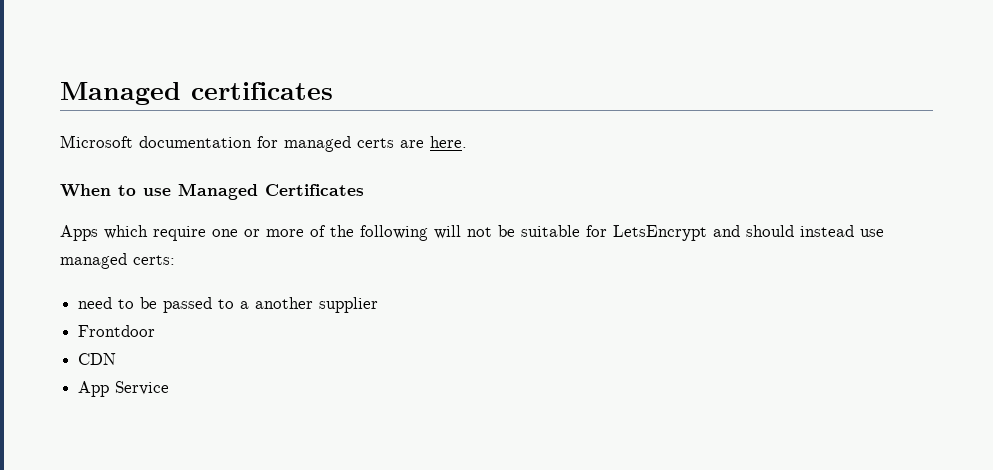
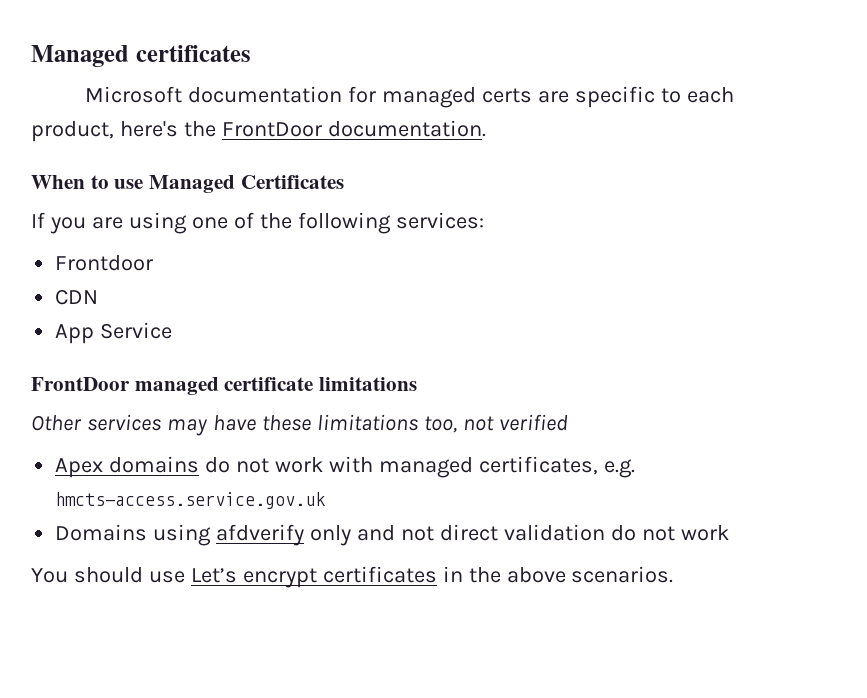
- Microsoft documentation for managed certs are here.
+ Microsoft documentation for managed certs are specific to each product, here's the FrontDoor documentation.
- Apps which require one or more of the following will not be suitable for LetsEncrypt and should instead use managed certs:
- need to be passed to a another supplier
+ If you are using one of the following services:
  Frontdoor
  CDN
  App Service
+ FrontDoor managed certificate limitations
+ Other services may have these limitations too, not verified
+ Apex domains do not work with managed certificates, e.g. hmcts-access.service.gov.uk
+ Domains using afdverify only and not direct validation do not work
+ You should use Let’s encrypt certificates in the above scenarios.

